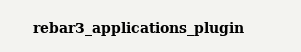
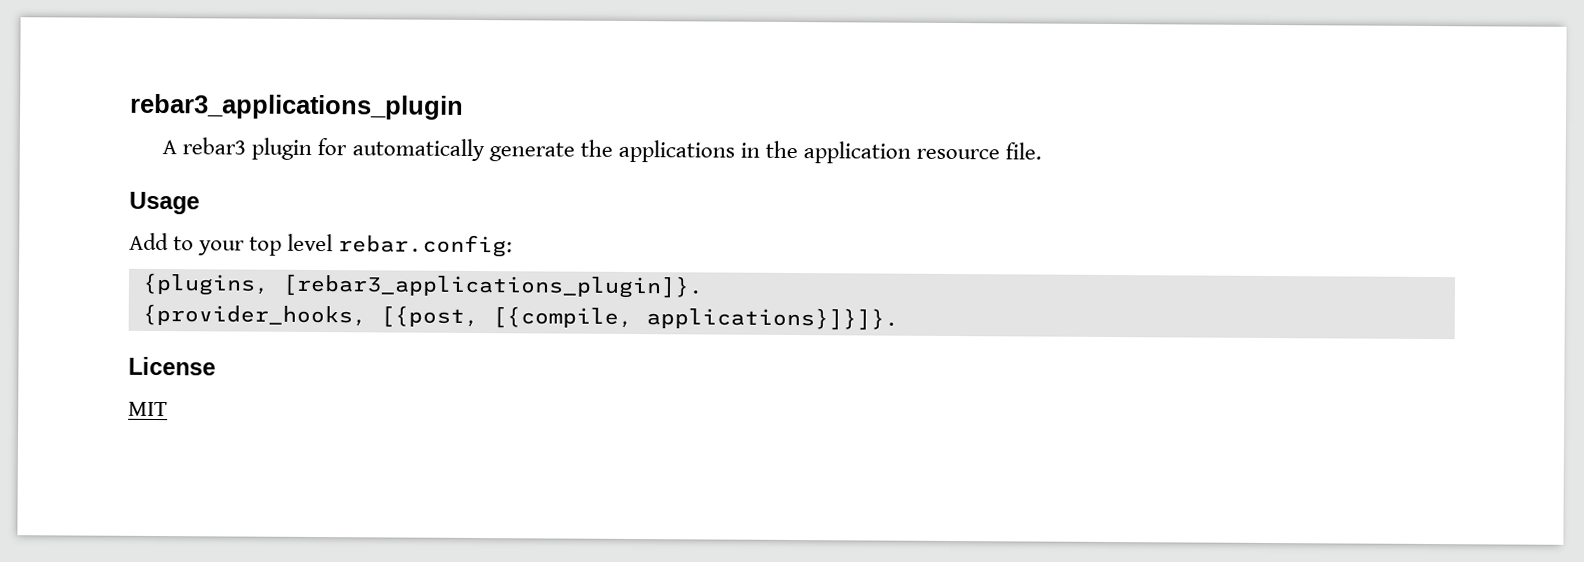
+ A rebar3 plugin for automatically generate the applications in the application resource file.
+ Usage
+ Add to your top level rebar.config:
+ {plugins, [rebar3_applications_plugin]}.
+ {provider_hooks, [{post, [{compile, applications}]}]}.
+ License
+ MIT

